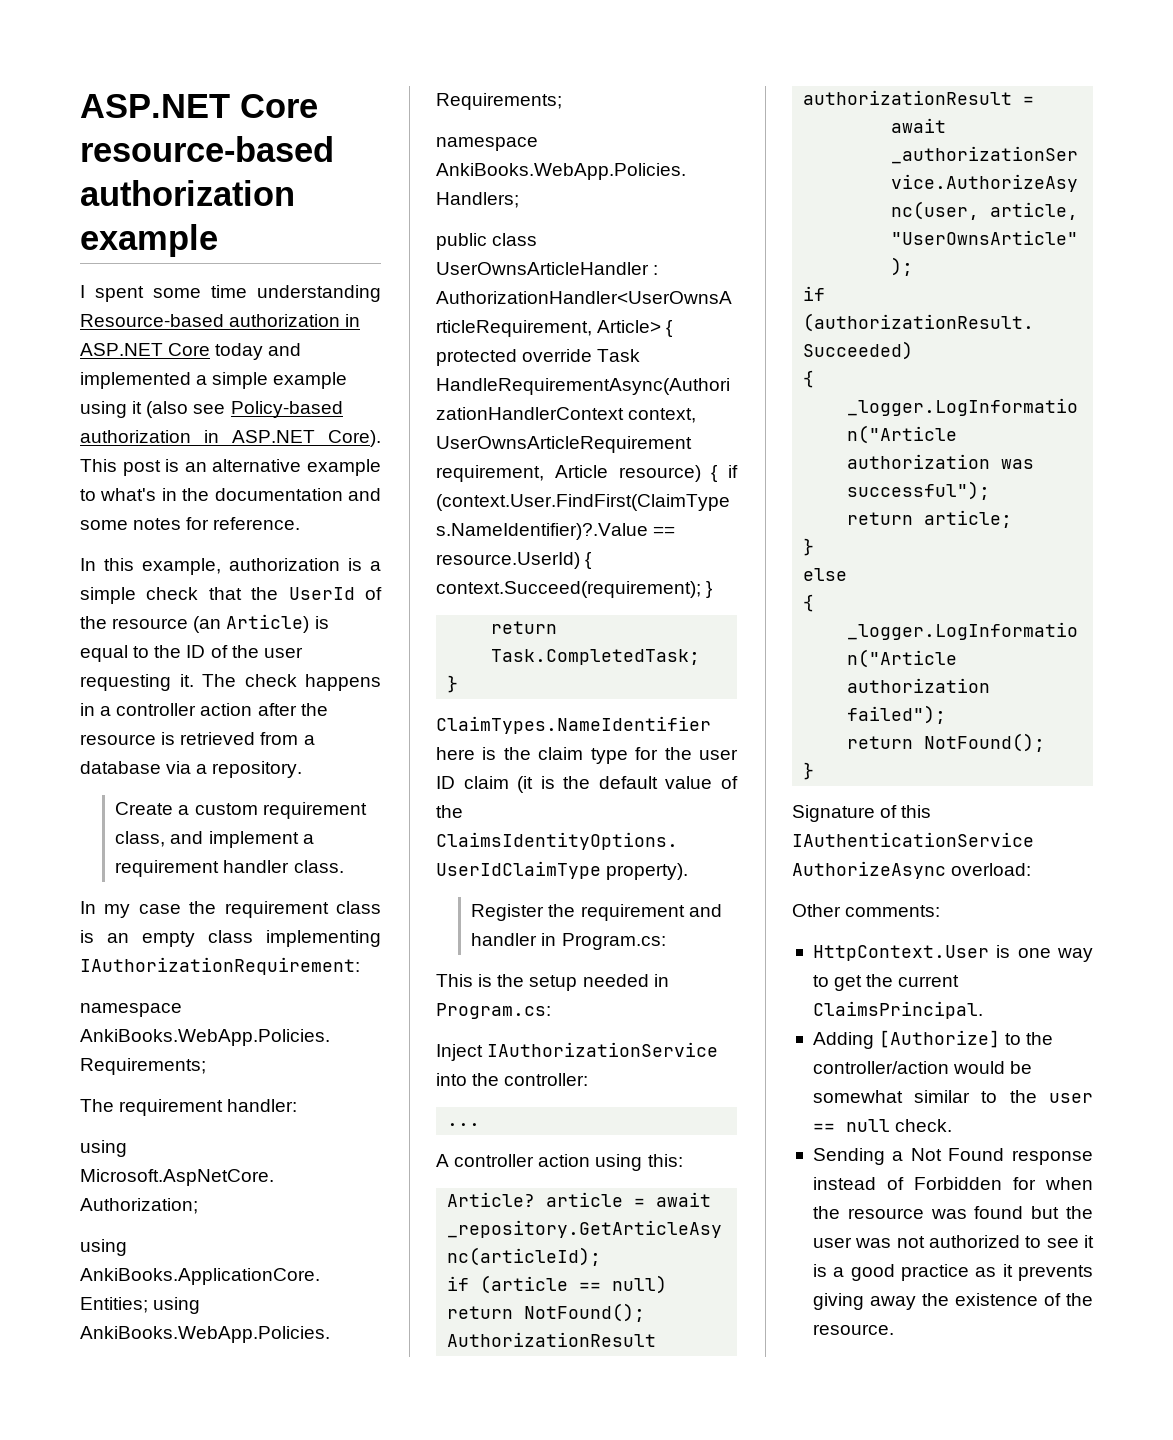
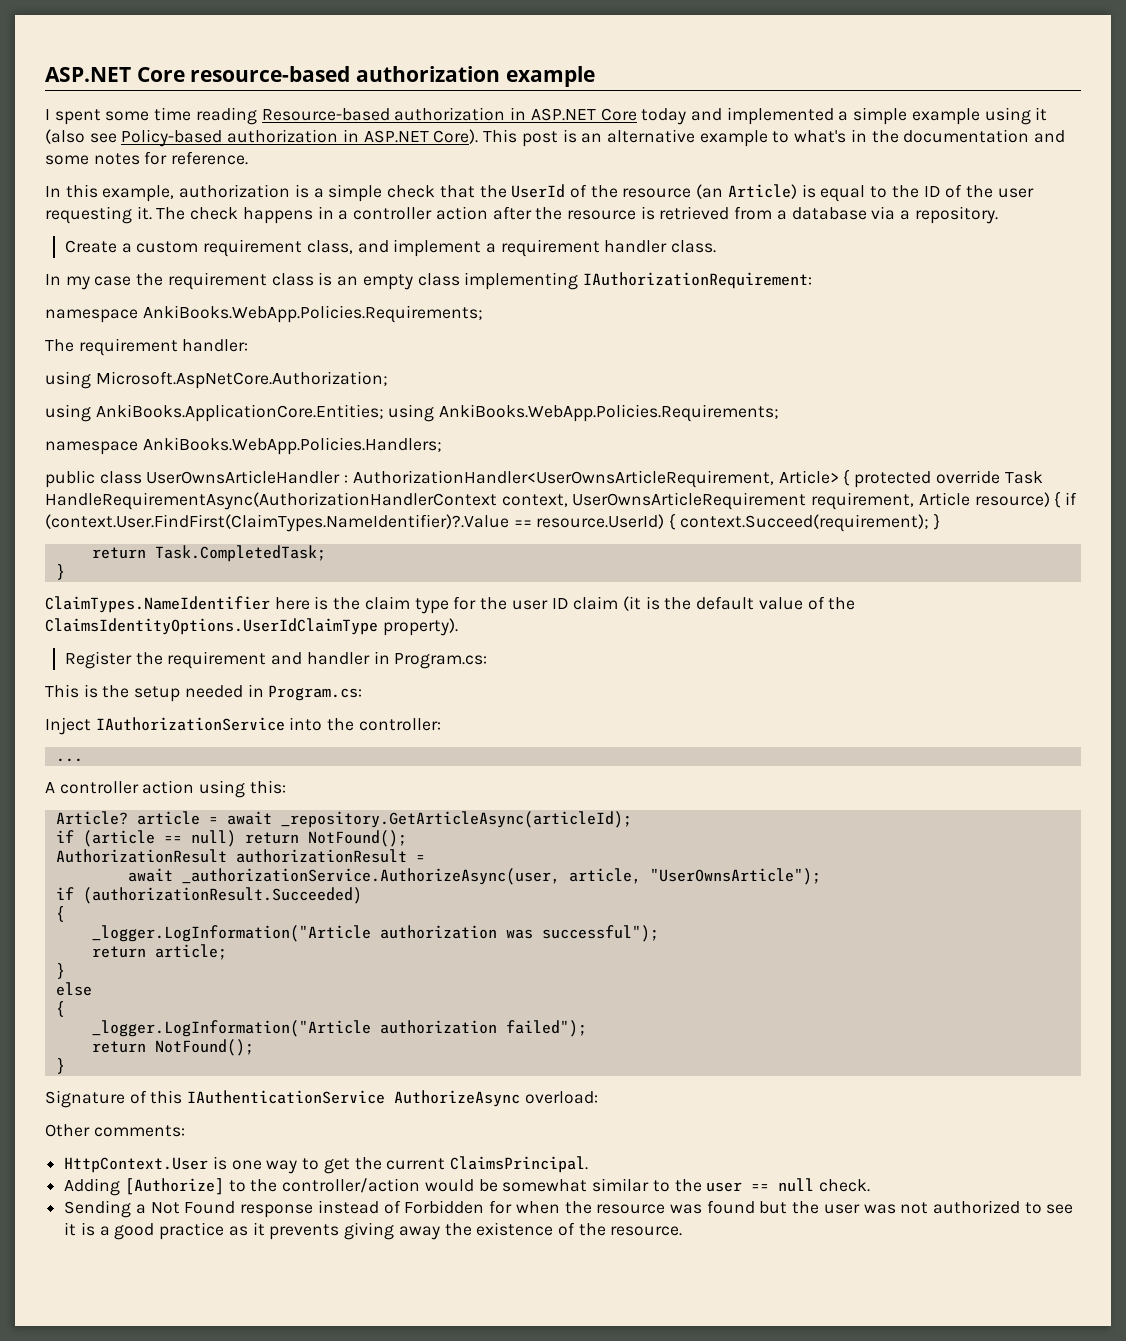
- I spent some time understanding Resource-based authorization in ASP.NET Core today and implemented a simple example using it (also see Policy-based authorization in ASP.NET Core).
+ I spent some time reading Resource-based authorization in ASP.NET Core today and implemented a simple example using it (also see Policy-based authorization in ASP.NET Core).

